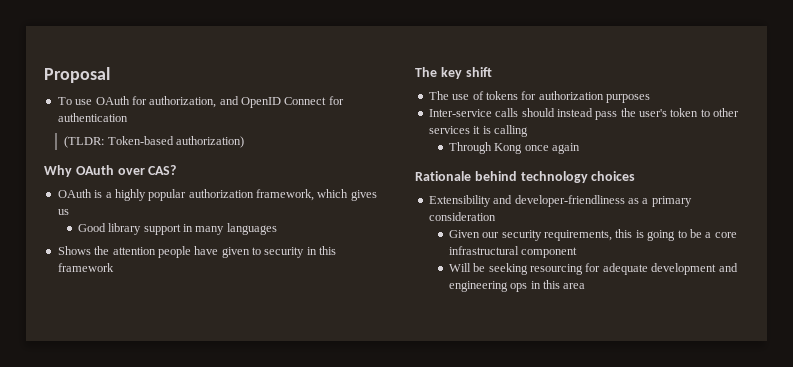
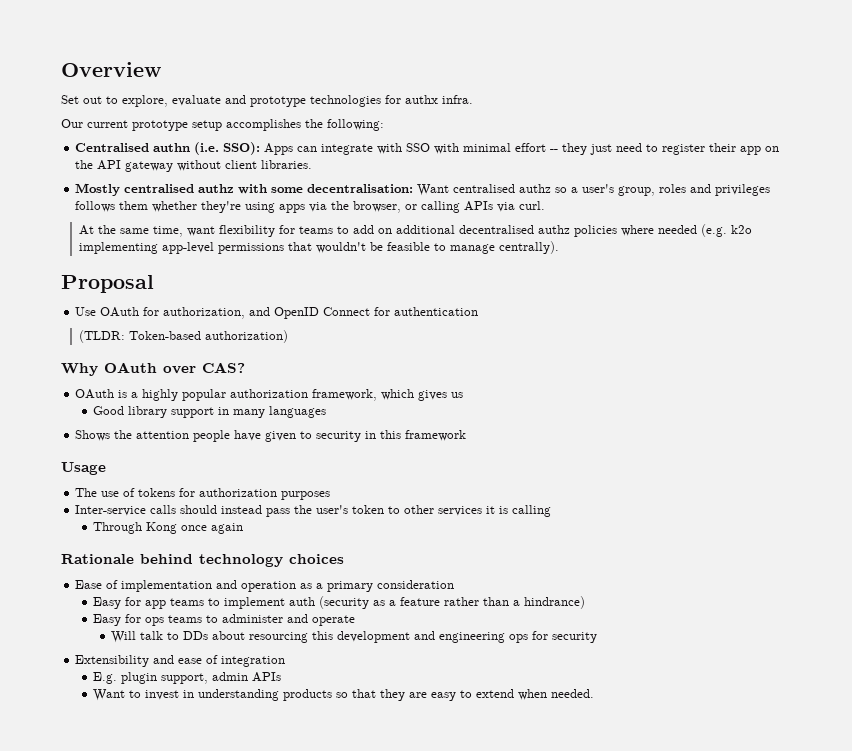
+ Overview
+ Set out to explore, evaluate and prototype technologies for authx infra.
+ Our current prototype setup accomplishes the following:
+ Centralised authn (i.e. SSO): Apps can integrate with SSO with minimal effort -- they just need to register their app on the API gateway without client libraries.
+ Mostly centralised authz with some decentralisation: Want centralised authz so a user's group, roles and privileges follows them whether they're using apps via the browser, or calling APIs via curl.
+ At the same time, want flexibility for teams to add on additional decentralised authz policies where needed (e.g. k2o implementing app-level permissions that wouldn't be feasible to manage centrally).
- To use OAuth for authorization, and OpenID Connect for authentication
+ Use OAuth for authorization, and OpenID Connect for authentication
- The key shift
+ Usage
- Extensibility and developer-friendliness as a primary consideration
+ Ease of implementation and operation as a primary consideration
- Given our security requirements, this is going to be a core infrastructural component
- Will be seeking resourcing for adequate development and engineering ops in this area
+ Easy for app teams to implement auth (security as a feature rather than a hindrance)
+ Easy for ops teams to administer and operate
+ Will talk to DDs about resourcing this development and engineering ops for security
+ Extensibility and ease of integration
+ E.g. plugin support, admin APIs
+ Want to invest in understanding products so that they are easy to extend when needed.

